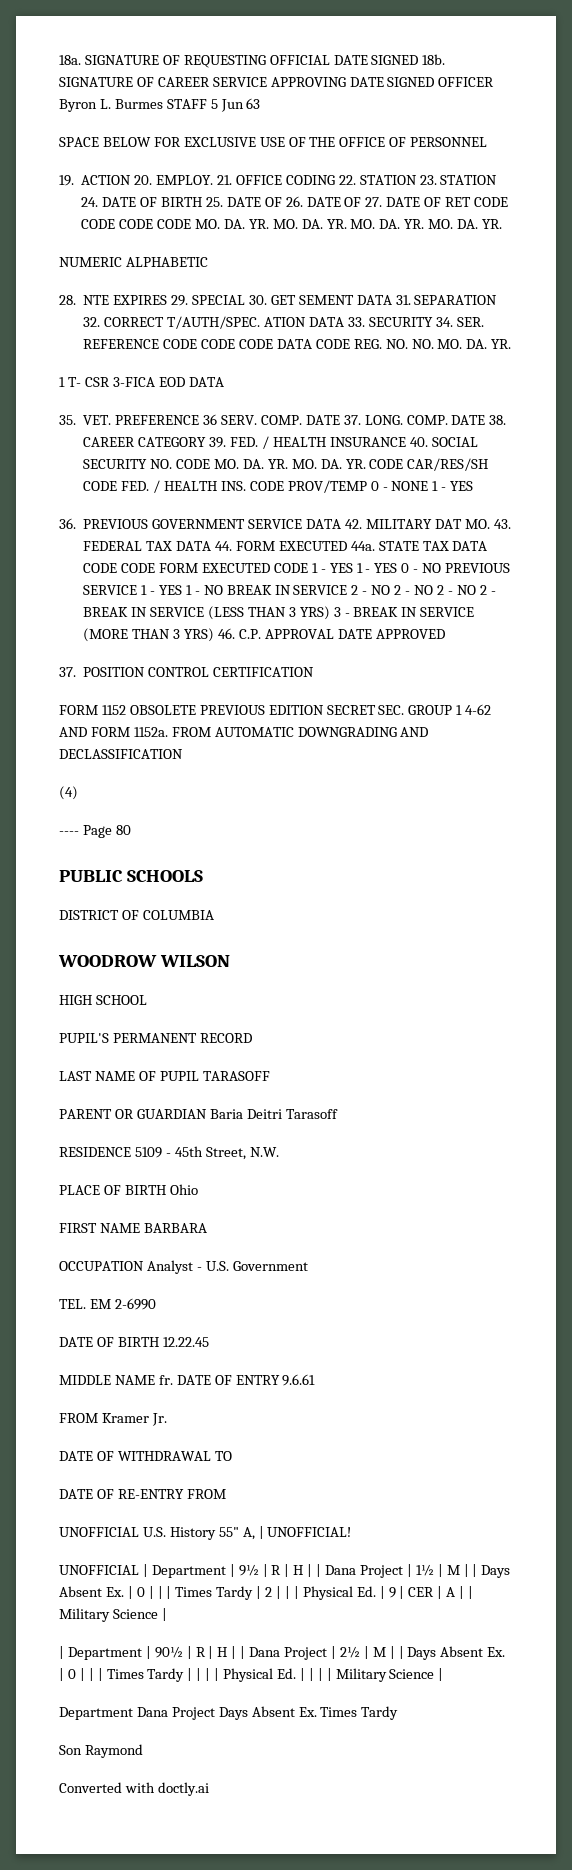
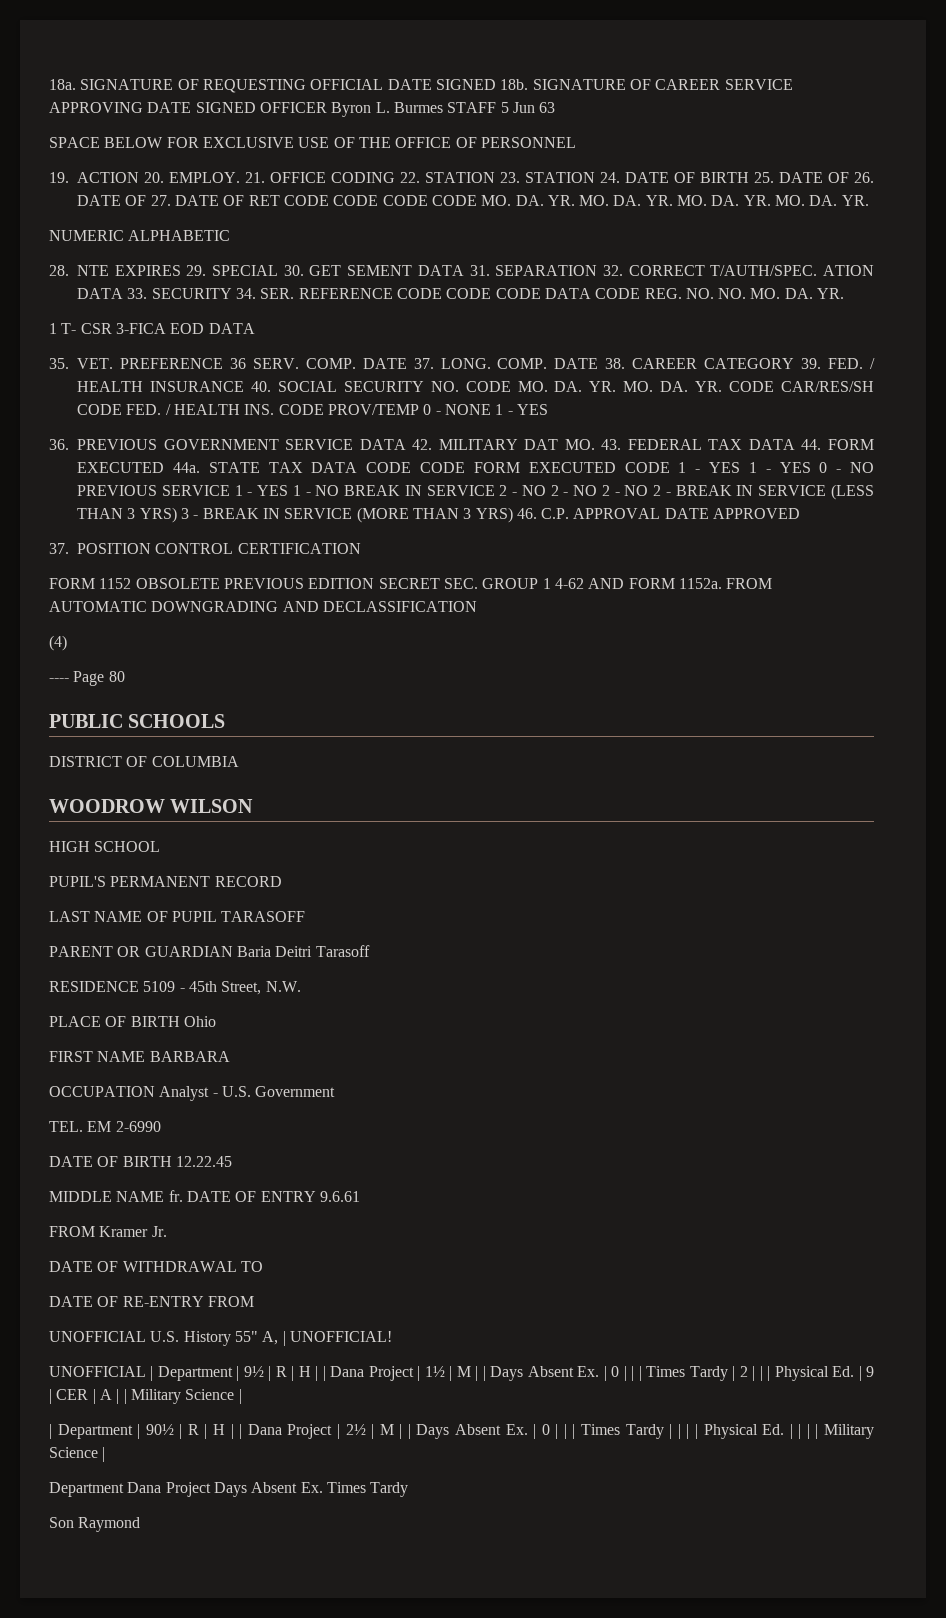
- Converted with doctly.ai

